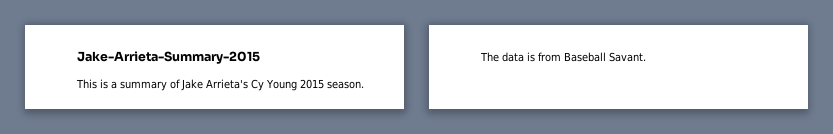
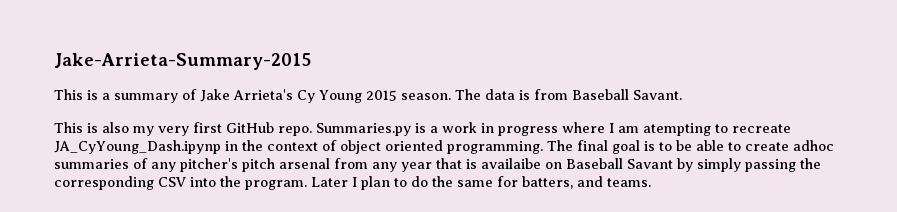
+ This is also my very first GitHub repo. Summaries.py is a work in progress where I am atempting to recreate JA_CyYoung_Dash.ipynp in the context of object oriented programming. The final goal is to be able to create adhoc summaries of any pitcher's pitch arsenal from any year that is availaibe on Baseball Savant by simply passing the corresponding CSV into the program. Later I plan to do the same for batters, and teams.

